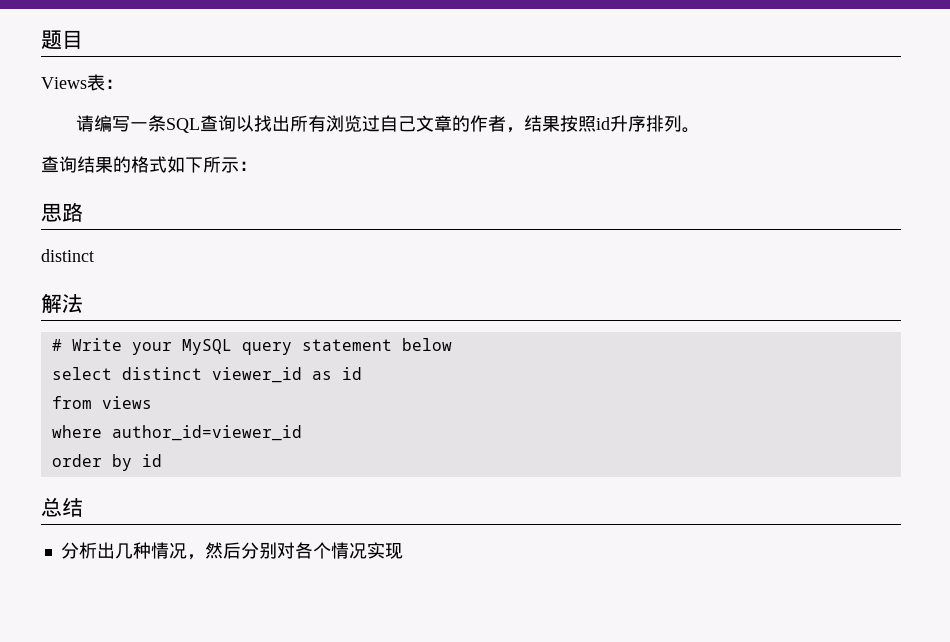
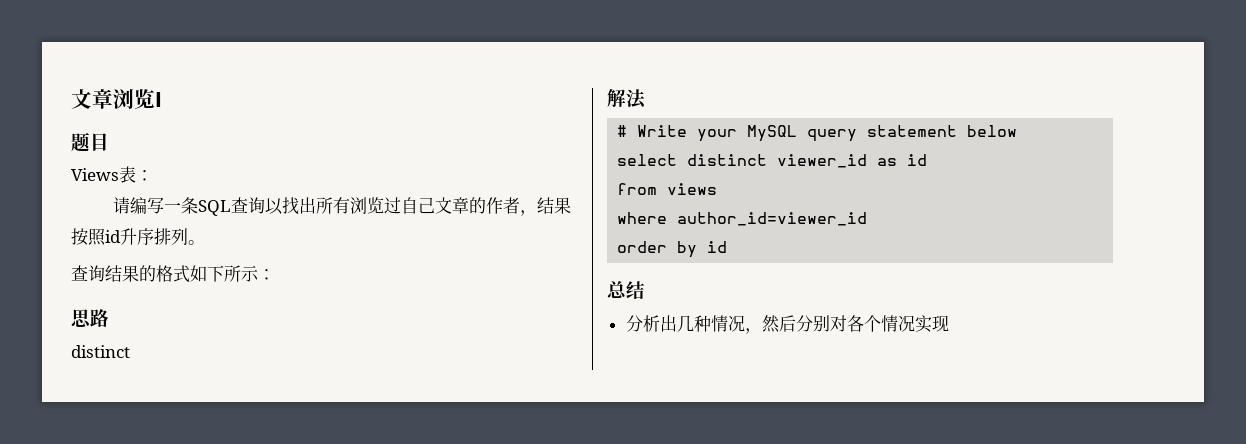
+ 文章浏览I

